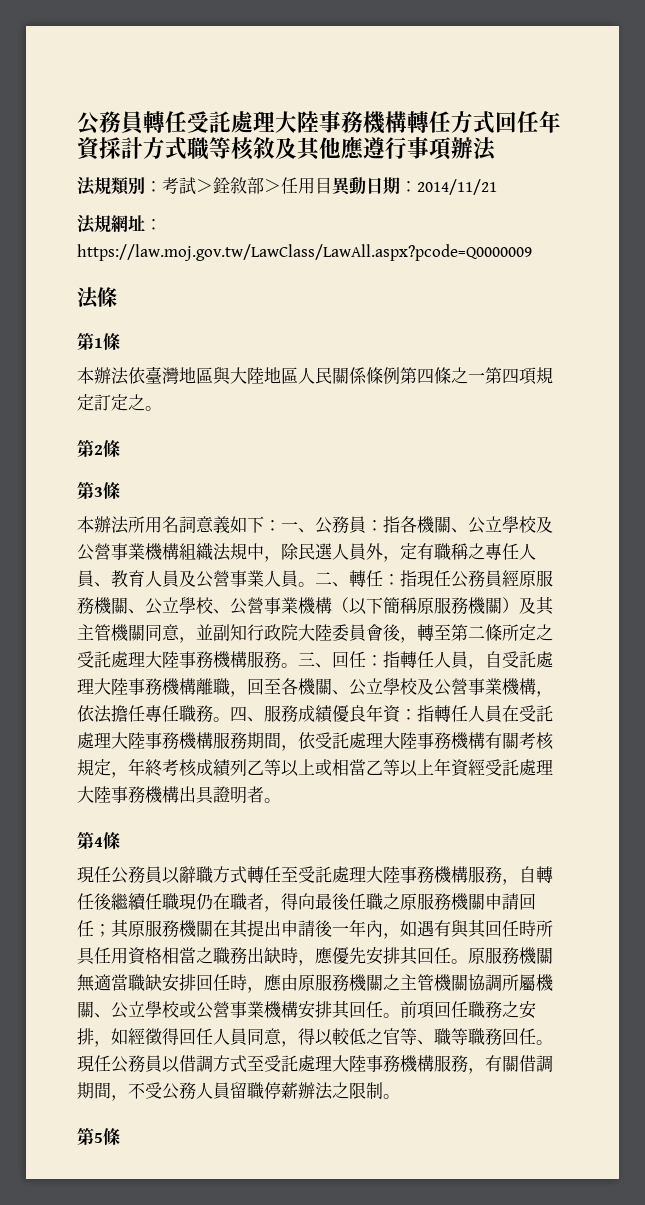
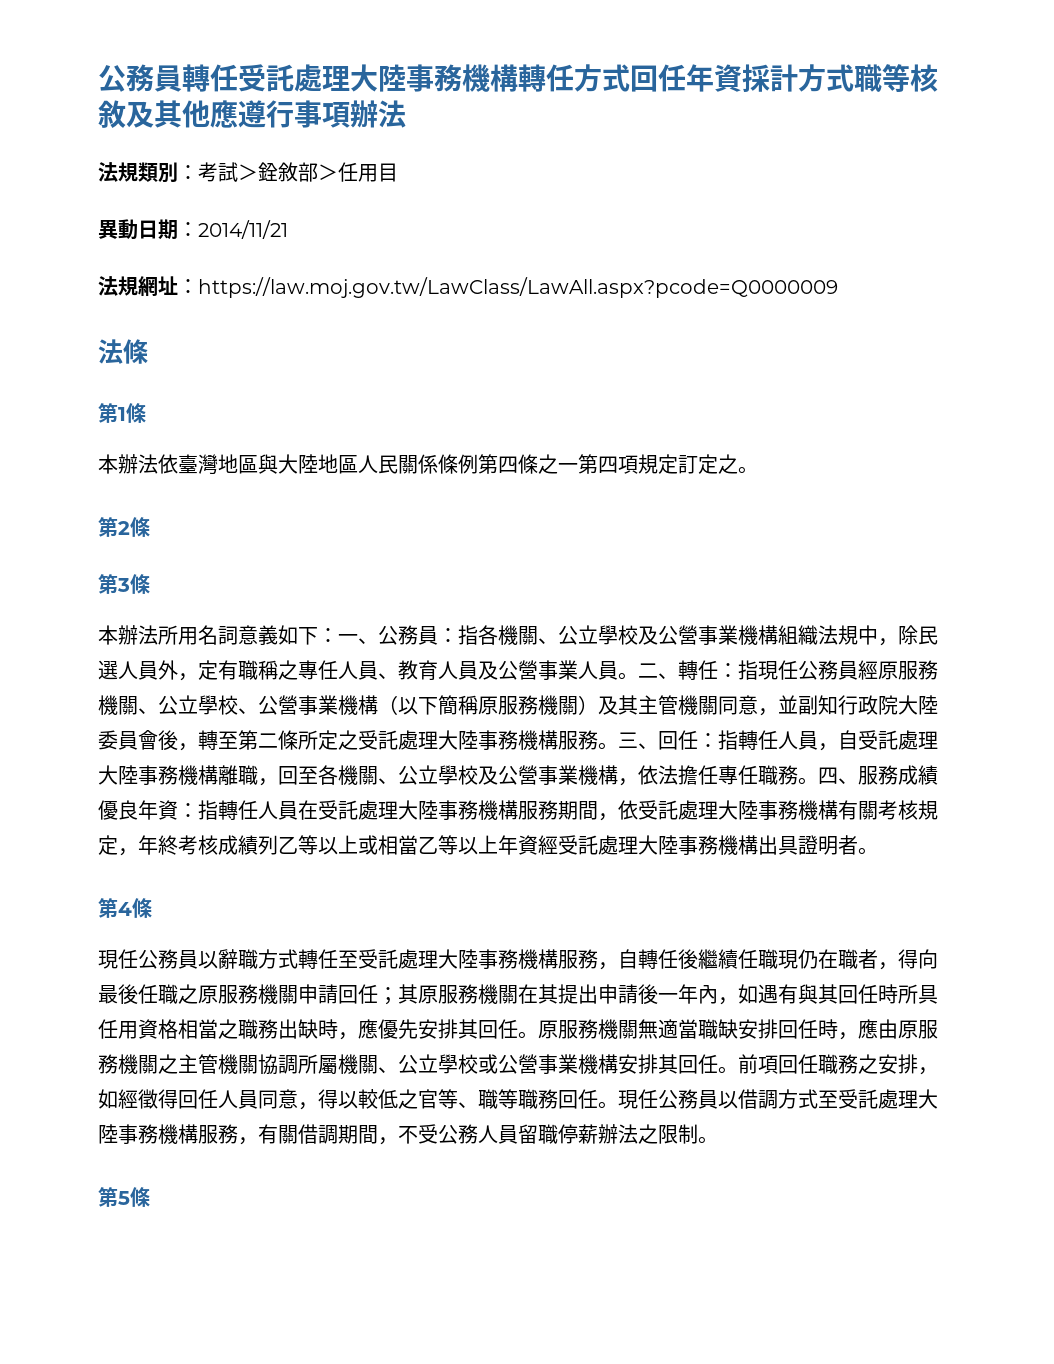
- 法規類別：考試＞銓敘部＞任用目異動日期：2014/11/21
+ 法規類別：考試＞銓敘部＞任用目
+ 異動日期：2014/11/21

